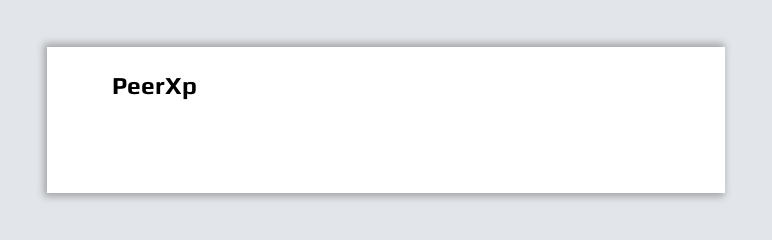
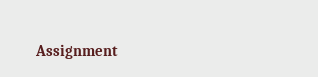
- PeerXp
+ Assignment

